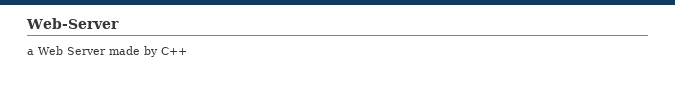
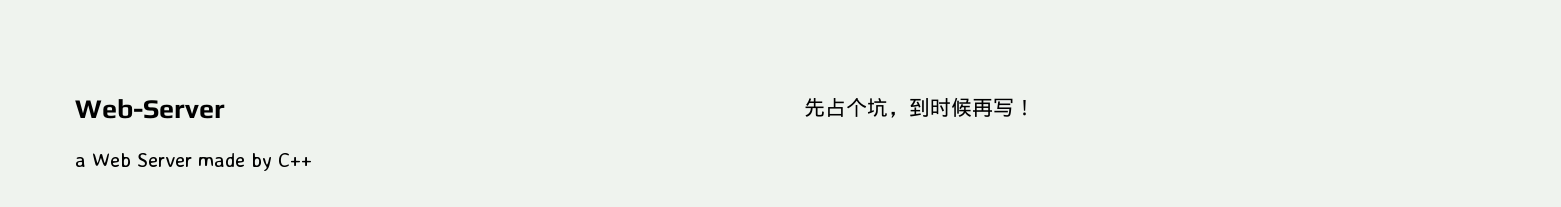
+ 先占个坑，到时候再写！

